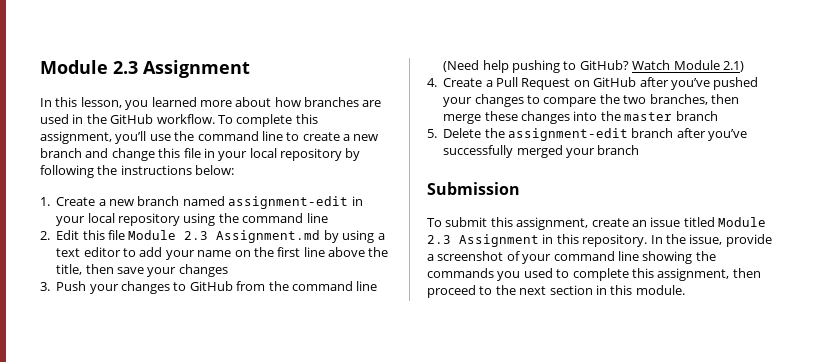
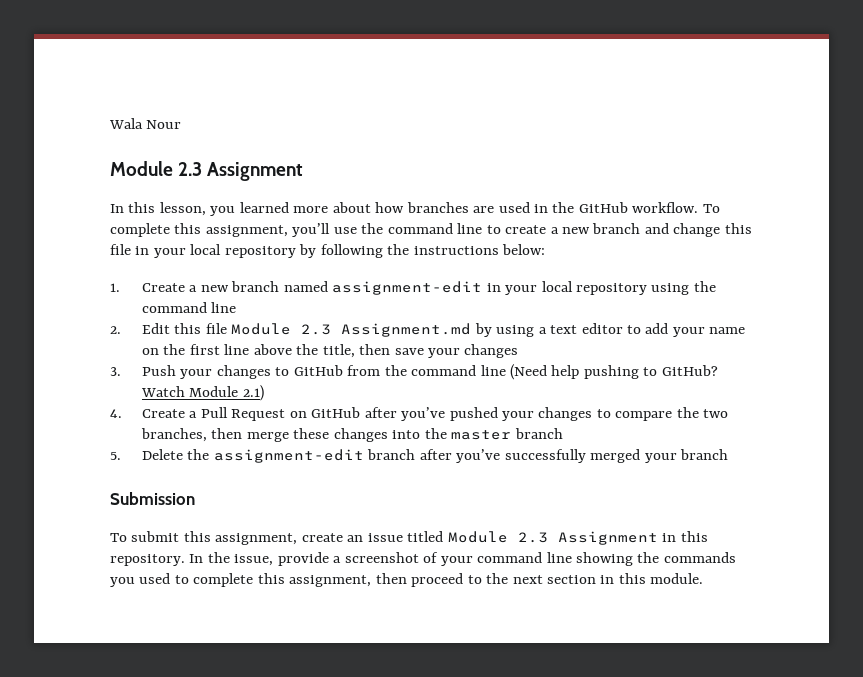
+ Wala Nour

